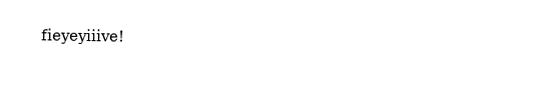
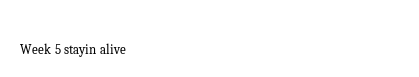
- fieyeyiiive!
+ Week 5 stayin alive

